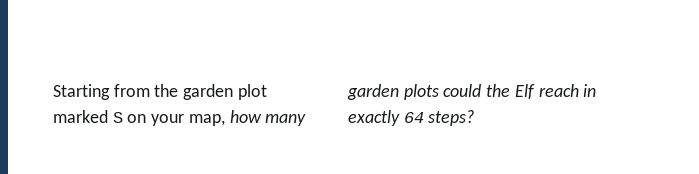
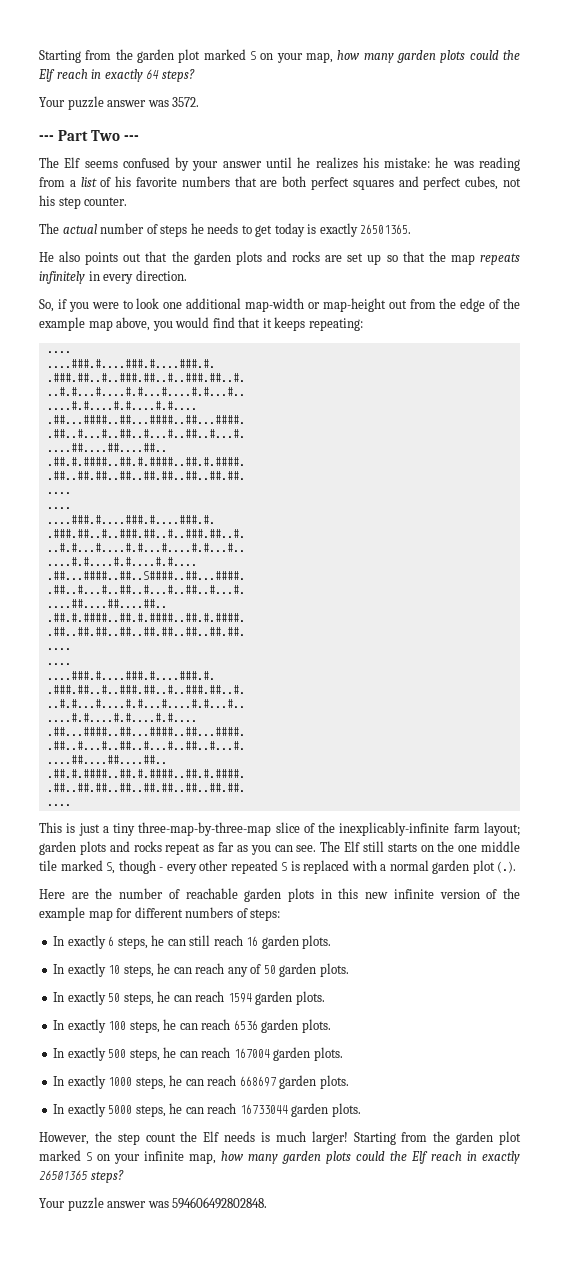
+ Your puzzle answer was 3572.
+ --- Part Two ---
+ The Elf seems confused by your answer until he realizes his mistake: he was reading from a list of his favorite numbers that are both perfect squares and perfect cubes, not his step counter.
+ The actual number of steps he needs to get today is exactly 26501365.
+ He also points out that the garden plots and rocks are set up so that the map repeats infinitely in every direction.
+ So, if you were to look one additional map-width or map-height out from the edge of the example map above, you would find that it keeps repeating:
+ ....
+ ....###.#....###.#....###.#.
+ .###.##..#..###.##..#..###.##..#.
+ ..#.#...#....#.#...#....#.#...#..
+ ....#.#....#.#....#.#....
+ .##...####..##...####..##...####.
+ .##..#...#..##..#...#..##..#...#.
+ ....##....##....##..
+ .##.#.####..##.#.####..##.#.####.
+ .##..##.##..##..##.##..##..##.##.
+ ....
+ ....
+ ....###.#....###.#....###.#.
+ .###.##..#..###.##..#..###.##..#.
+ ..#.#...#....#.#...#....#.#...#..
+ ....#.#....#.#....#.#....
+ .##...####..##..S####..##...####.
+ .##..#...#..##..#...#..##..#...#.
+ ....##....##....##..
+ .##.#.####..##.#.####..##.#.####.
+ .##..##.##..##..##.##..##..##.##.
+ ....
+ ....
+ ....###.#....###.#....###.#.
+ .###.##..#..###.##..#..###.##..#.
+ ..#.#...#....#.#...#....#.#...#..
+ ....#.#....#.#....#.#....
+ .##...####..##...####..##...####.
+ .##..#...#..##..#...#..##..#...#.
+ ....##....##....##..
+ .##.#.####..##.#.####..##.#.####.
+ .##..##.##..##..##.##..##..##.##.
+ ....
+ This is just a tiny three-map-by-three-map slice of the inexplicably-infinite farm layout; garden plots and rocks repeat as far as you can see. The Elf still starts on the one middle tile marked S, though - every other repeated S is replaced with a normal garden plot (.).
+ Here are the number of reachable garden plots in this new infinite version of the example map for different numbers of steps:
+ In exactly 6 steps, he can still reach 16 garden plots.
+ In exactly 10 steps, he can reach any of 50 garden plots.
+ In exactly 50 steps, he can reach 1594 garden plots.
+ In exactly 100 steps, he can reach 6536 garden plots.
+ In exactly 500 steps, he can reach 167004 garden plots.
+ In exactly 1000 steps, he can reach 668697 garden plots.
+ In exactly 5000 steps, he can reach 16733044 garden plots.
+ However, the step count the Elf needs is much larger! Starting from the garden plot marked S on your infinite map, how many garden plots could the Elf reach in exactly 26501365 steps?
+ Your puzzle answer was 594606492802848.

